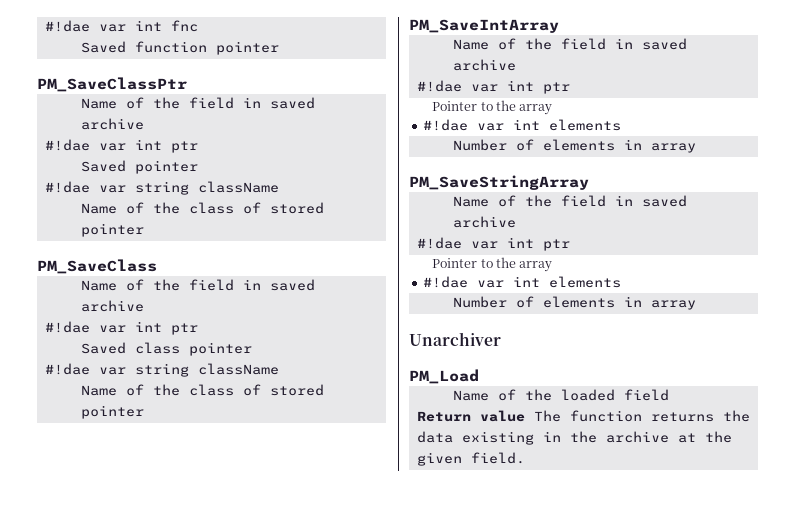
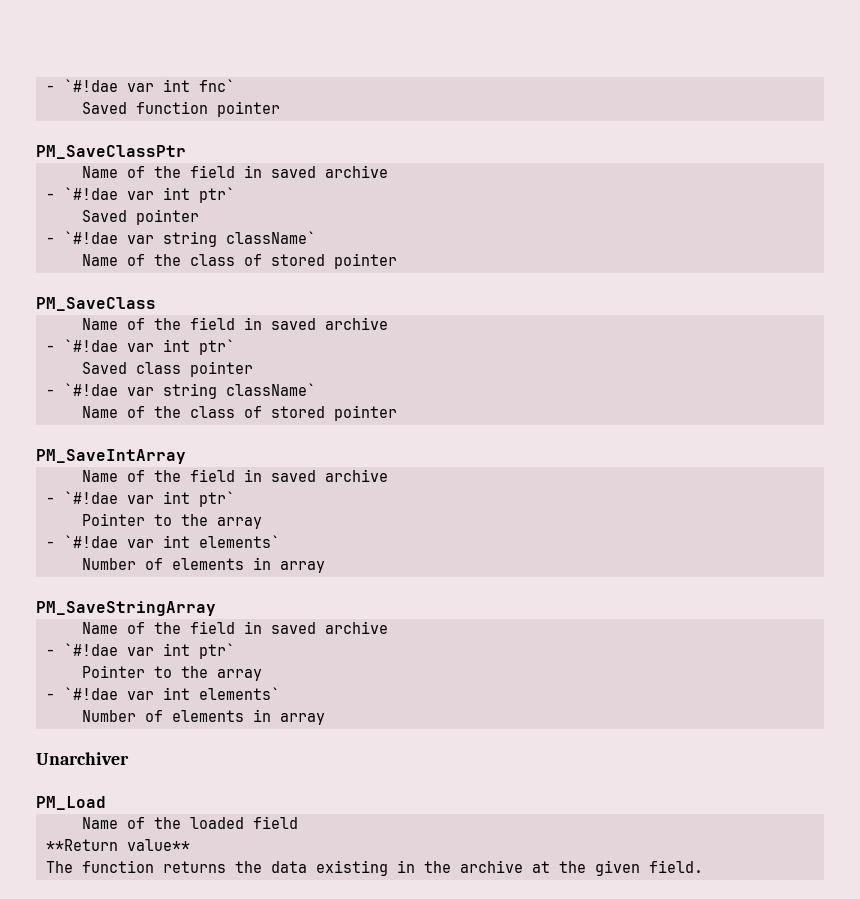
- #!dae var int fnc
+ - `#!dae var int fnc`
  PM_SaveClassPtr
  Name of the field in saved archive
- #!dae var int ptr
+ - `#!dae var int ptr`
  Saved pointer
- #!dae var string className
+ - `#!dae var string className`
  PM_SaveClass
  Name of the field in saved archive
- #!dae var int ptr
+ - `#!dae var int ptr`
  Saved class pointer
- #!dae var string className
+ - `#!dae var string className`
  PM_SaveIntArray
  Name of the field in saved archive
- #!dae var int ptr
+ - `#!dae var int ptr`
  Pointer to the array
- #!dae var int elements
+ - `#!dae var int elements`
  PM_SaveStringArray
  Name of the field in saved archive
- #!dae var int ptr
+ - `#!dae var int ptr`
  Pointer to the array
- #!dae var int elements
+ - `#!dae var int elements`
- Return value The function returns the data existing in the archive at the given field.
+ **Return value**
+ The function returns the data existing in the archive at the given field.

